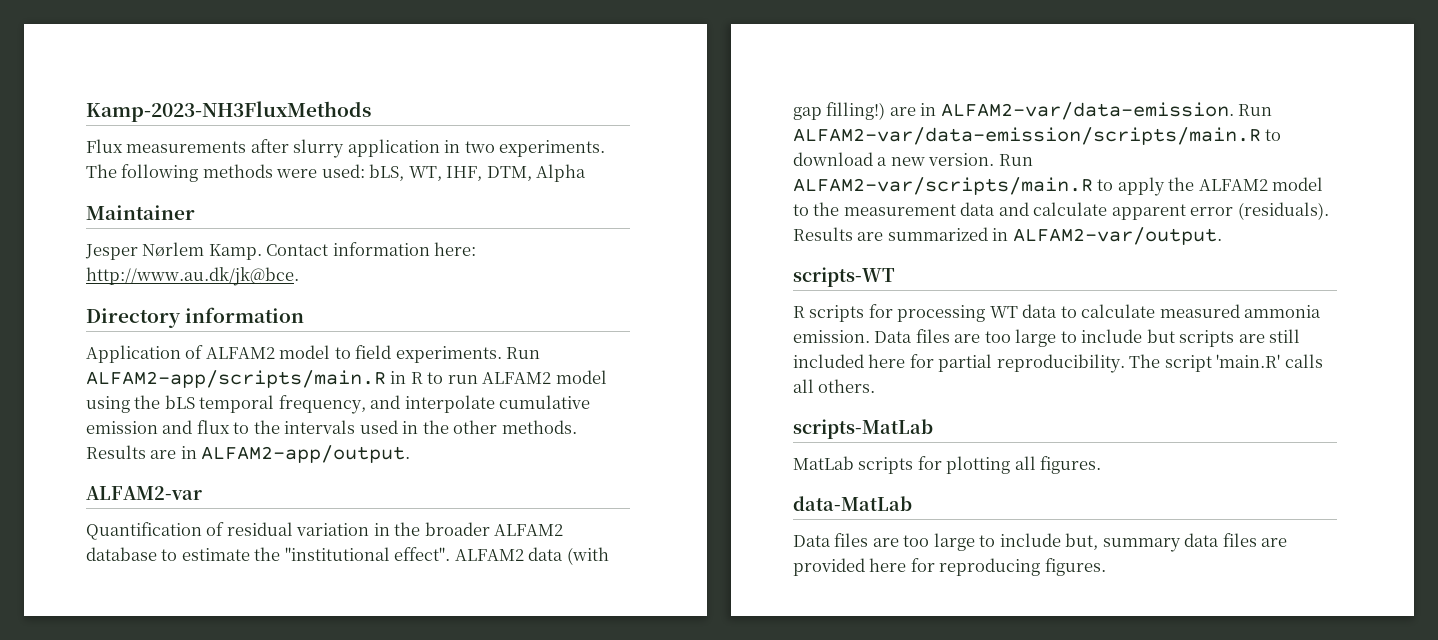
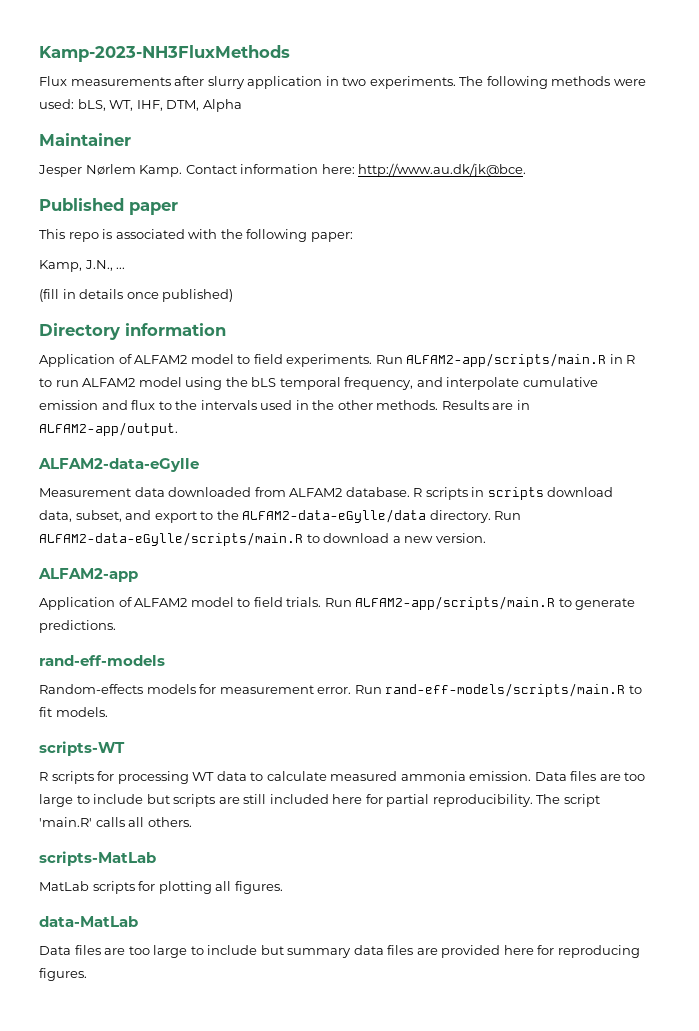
+ Published paper
+ This repo is associated with the following paper:
+ Kamp, J.N., ...
+ (fill in details once published)
- ALFAM2-var
- Quantification of residual variation in the broader ALFAM2 database to estimate the "institutional effect". ALFAM2 data (with gap filling!) are in ALFAM2-var/data-emission. Run ALFAM2-var/data-emission/scripts/main.R to download a new version. Run ALFAM2-var/scripts/main.R to apply the ALFAM2 model to the measurement data and calculate apparent error (residuals). Results are summarized in ALFAM2-var/output.
+ ALFAM2-data-eGylle
+ Measurement data downloaded from ALFAM2 database. R scripts in scripts download data, subset, and export to the ALFAM2-data-eGylle/data directory. Run ALFAM2-data-eGylle/scripts/main.R to download a new version.
+ ALFAM2-app
+ Application of ALFAM2 model to field trials. Run ALFAM2-app/scripts/main.R to generate predictions.
+ rand-eff-models
+ Random-effects models for measurement error. Run rand-eff-models/scripts/main.R to fit models.
- Data files are too large to include but, summary data files are provided here for reproducing figures.
+ Data files are too large to include but summary data files are provided here for reproducing figures.

